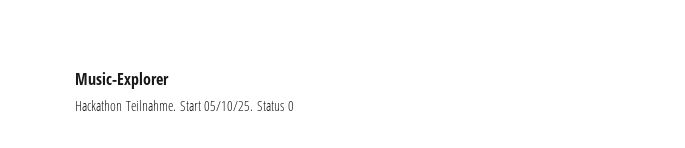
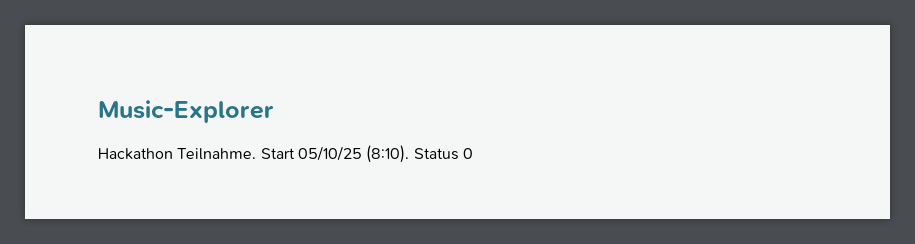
- Start 05/10/25.
+ Start 05/10/25 (8:10).

